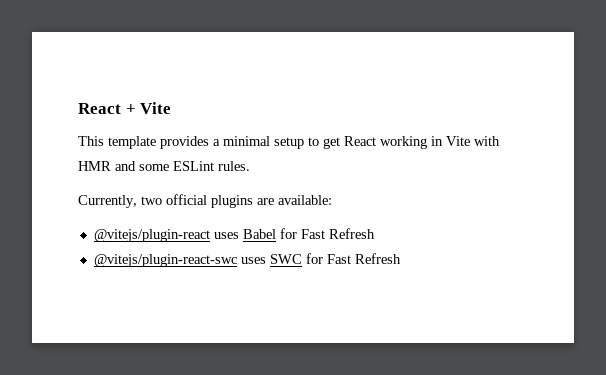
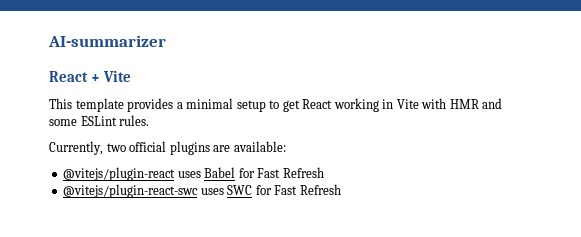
+ AI-summarizer

